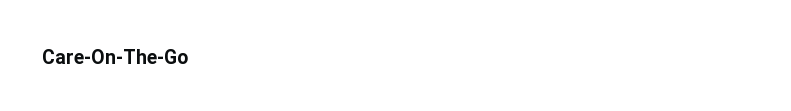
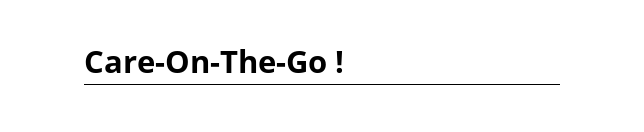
- Care-On-The-Go
+ Care-On-The-Go !

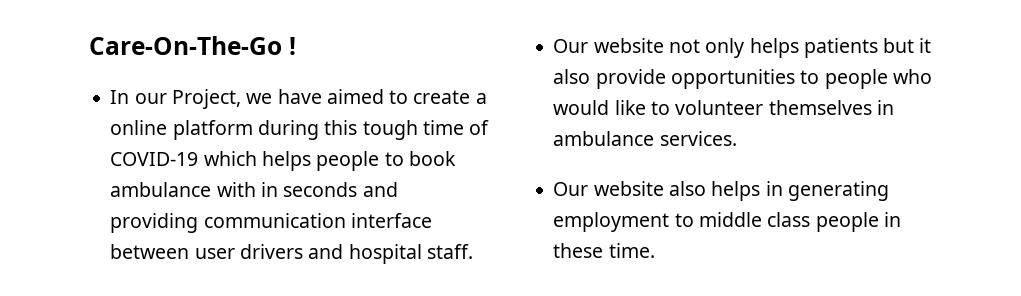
+ In our Project, we have aimed to create a online platform during this tough time of COVID-19 which helps people to book ambulance with in seconds and providing communication interface between user drivers and hospital staff.
+ Our website not only helps patients but it also provide opportunities to people who would like to volunteer themselves in ambulance services.
+ Our website also helps in generating employment to middle class people in these time.

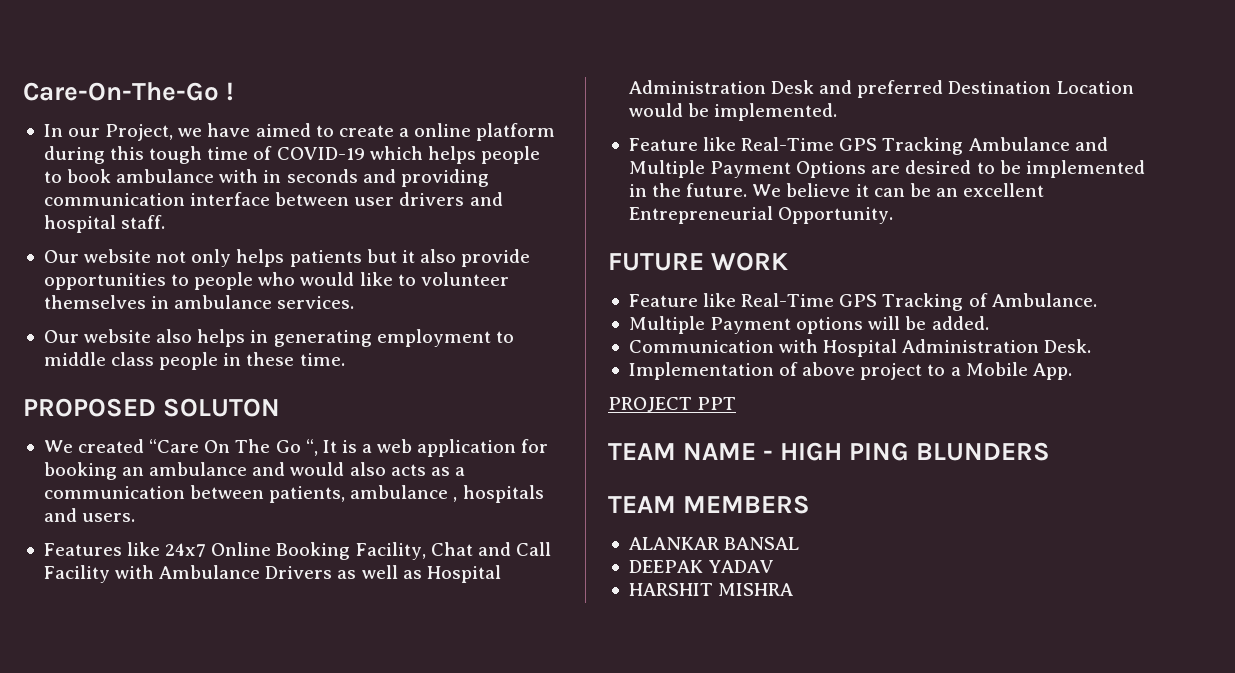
+ PROPOSED SOLUTON
+ We created “Care On The Go “, It is a web application for booking an ambulance and would also acts as a communication between patients, ambulance , hospitals and users.
+ Features like 24x7 Online Booking Facility, Chat and Call Facility with Ambulance Drivers as well as Hospital Administration Desk and preferred Destination Location would be implemented.
+ Feature like Real-Time GPS Tracking Ambulance and Multiple Payment Options are desired to be implemented in the future. We believe it can be an excellent Entrepreneurial Opportunity.
+ FUTURE WORK
+ Feature like Real-Time GPS Tracking of Ambulance.
+ Multiple Payment options will be added.
+ Communication with Hospital Administration Desk.
+ Implementation of above project to a Mobile App.
+ PROJECT PPT
+ TEAM NAME - HIGH PING BLUNDERS
+ TEAM MEMBERS
+ ALANKAR BANSAL
+ DEEPAK YADAV
+ HARSHIT MISHRA

